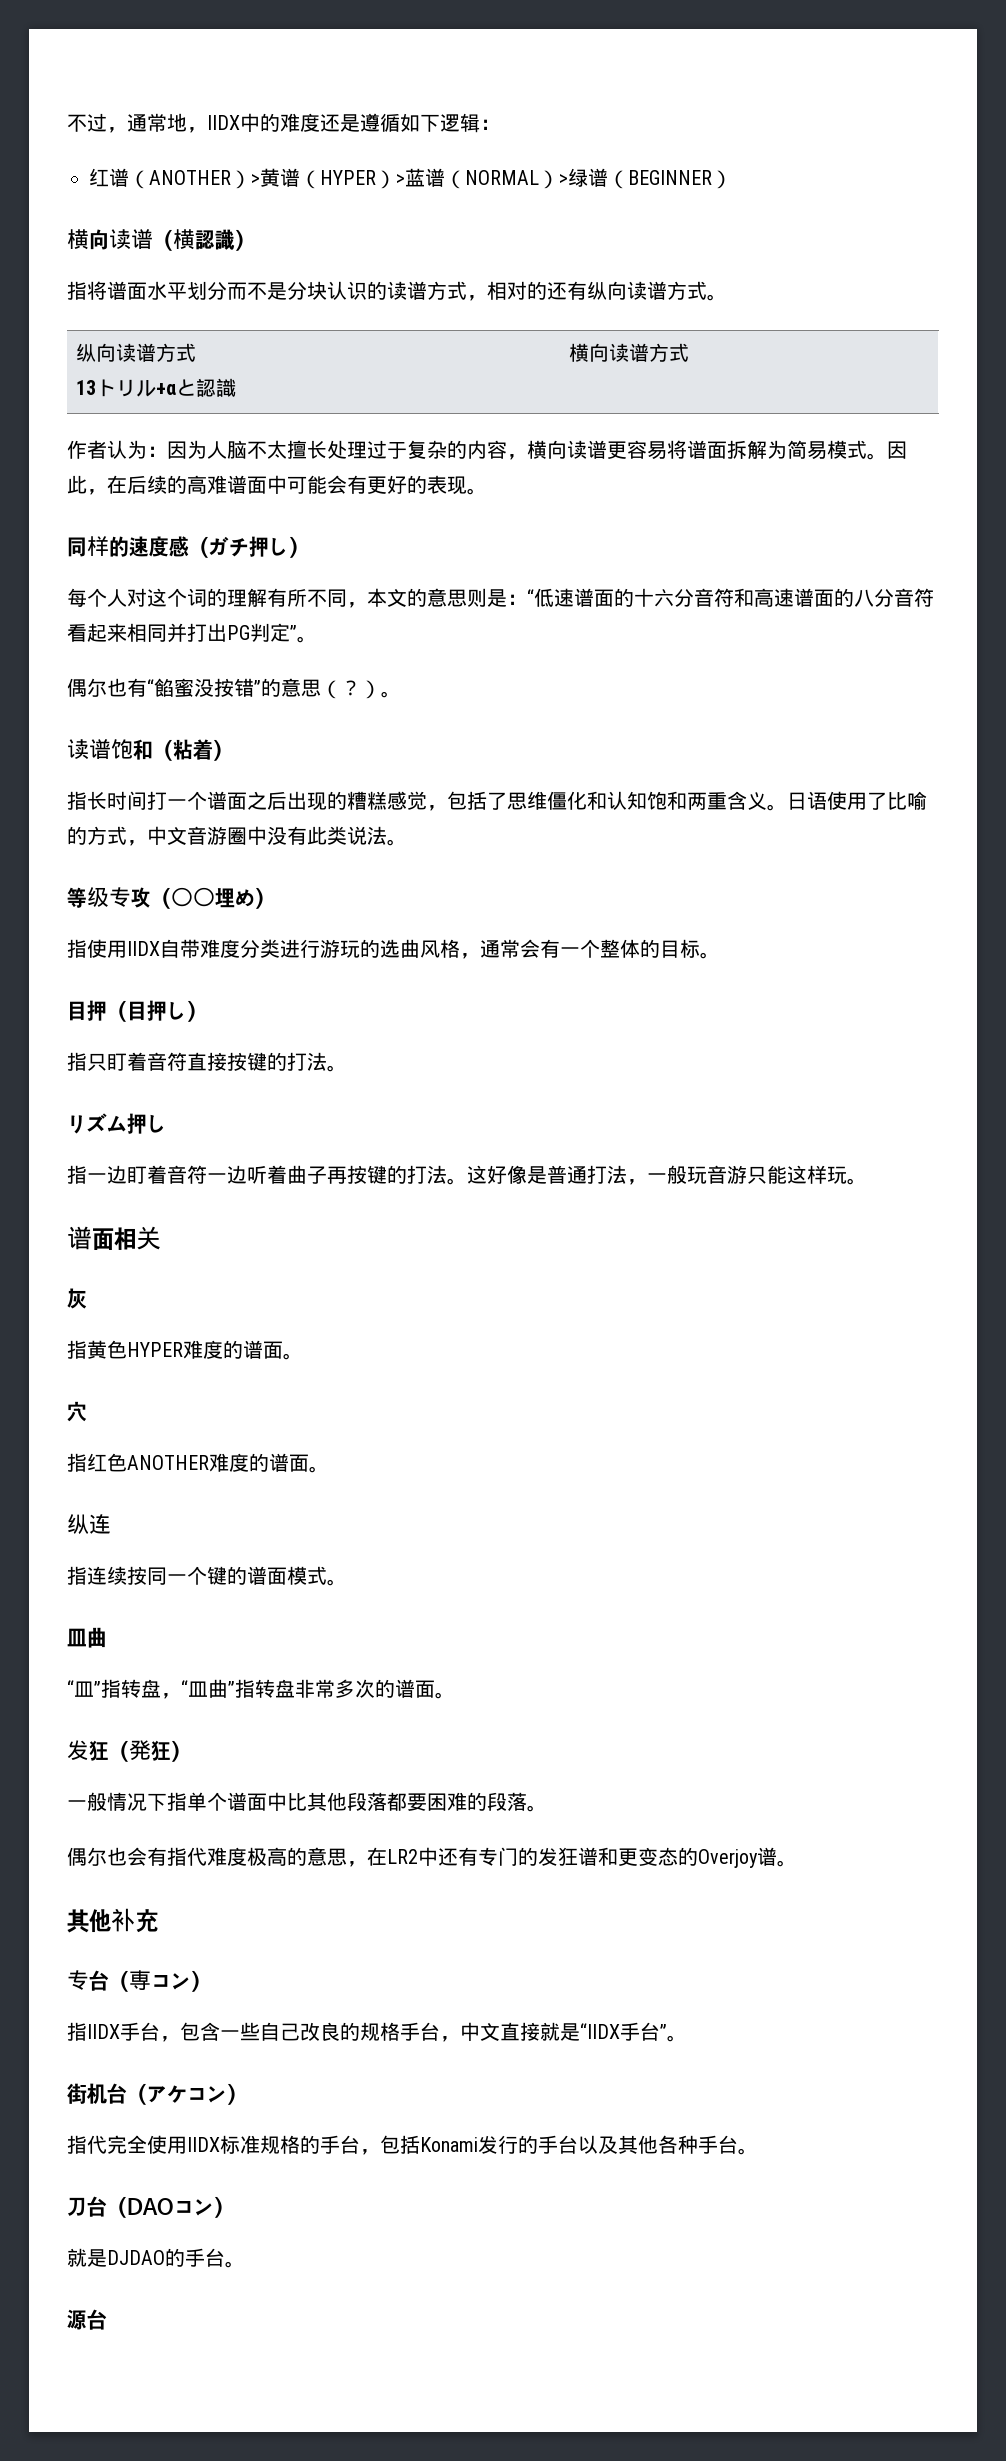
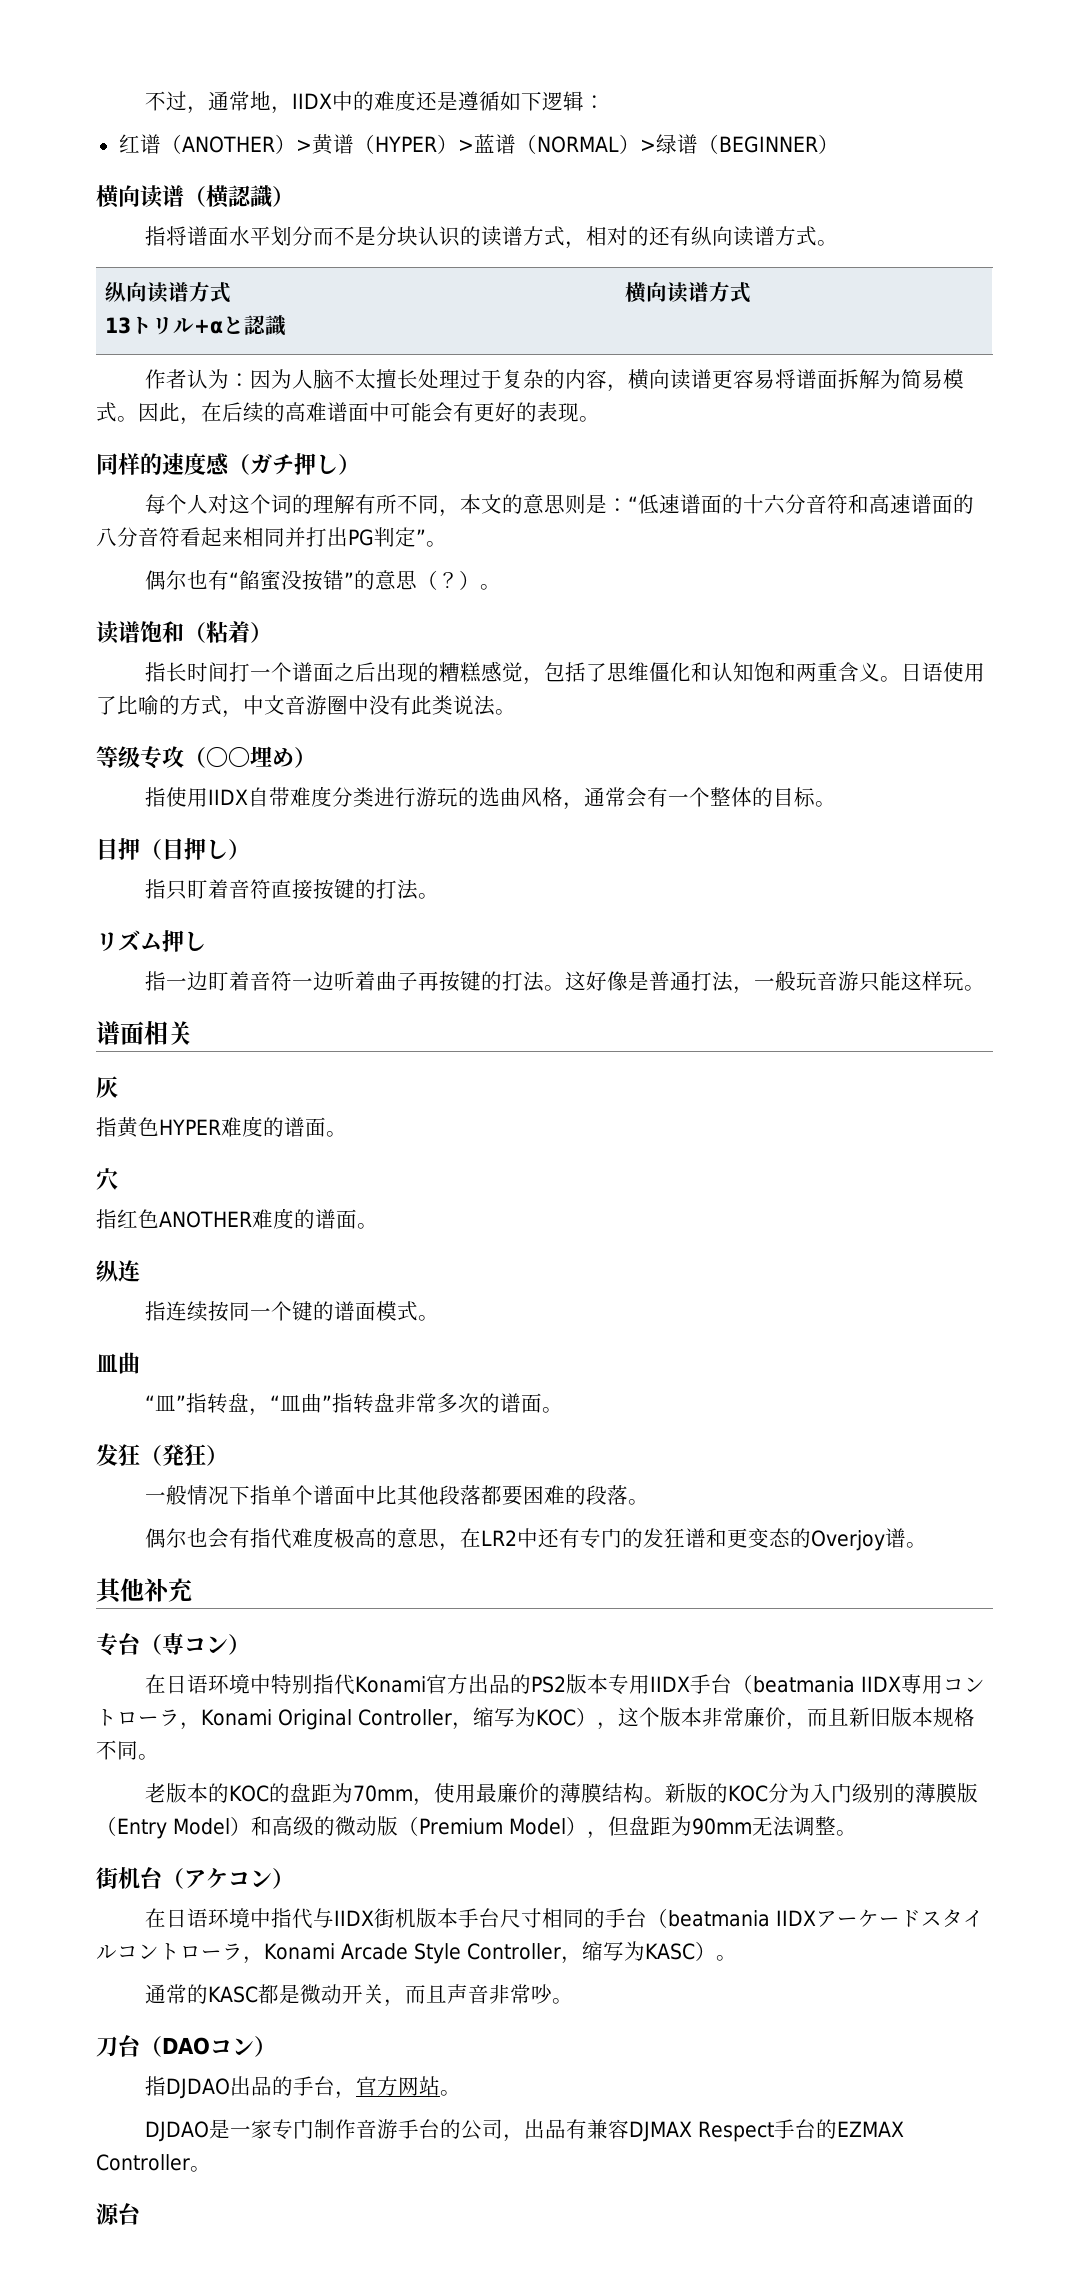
- 指IIDX手台，包含一些自己改良的规格手台，中文直接就是“IIDX手台”。
+ 在日语环境中特别指代Konami官方出品的PS2版本专用IIDX手台（beatmania IIDX専用コントローラ，Konami Original Controller，缩写为KOC），这个版本非常廉价，而且新旧版本规格不同。
+ 老版本的KOC的盘距为70mm，使用最廉价的薄膜结构。新版的KOC分为入门级别的薄膜版（Entry Model）和高级的微动版（Premium Model），但盘距为90mm无法调整。
- 指代完全使用IIDX标准规格的手台，包括Konami发行的手台以及其他各种手台。
+ 在日语环境中指代与IIDX街机版本手台尺寸相同的手台（beatmania IIDXアーケードスタイルコントローラ，Konami Arcade Style Controller，缩写为KASC）。
+ 通常的KASC都是微动开关，而且声音非常吵。
- 就是DJDAO的手台。
+ 指DJDAO出品的手台，官方网站。
+ DJDAO是一家专门制作音游手台的公司，出品有兼容DJMAX Respect手台的EZMAX Controller。

